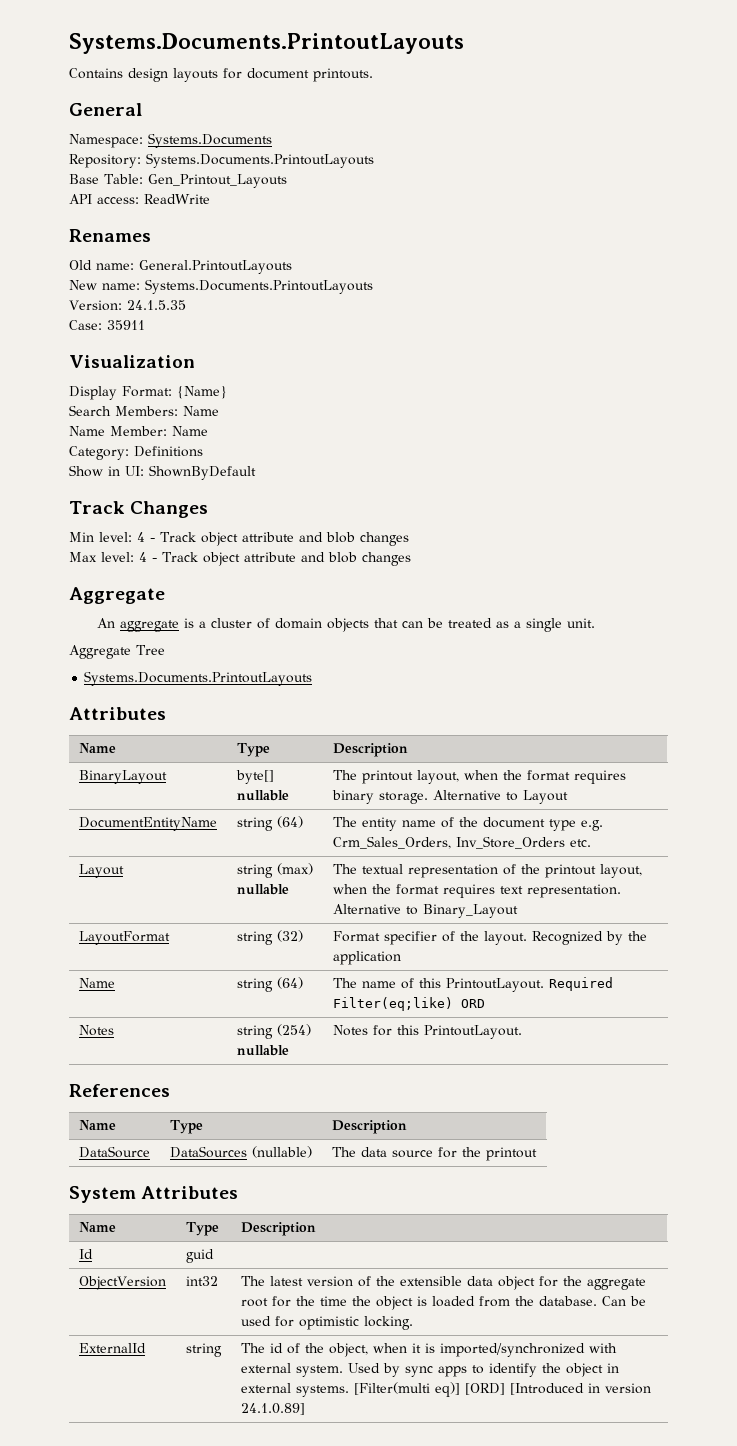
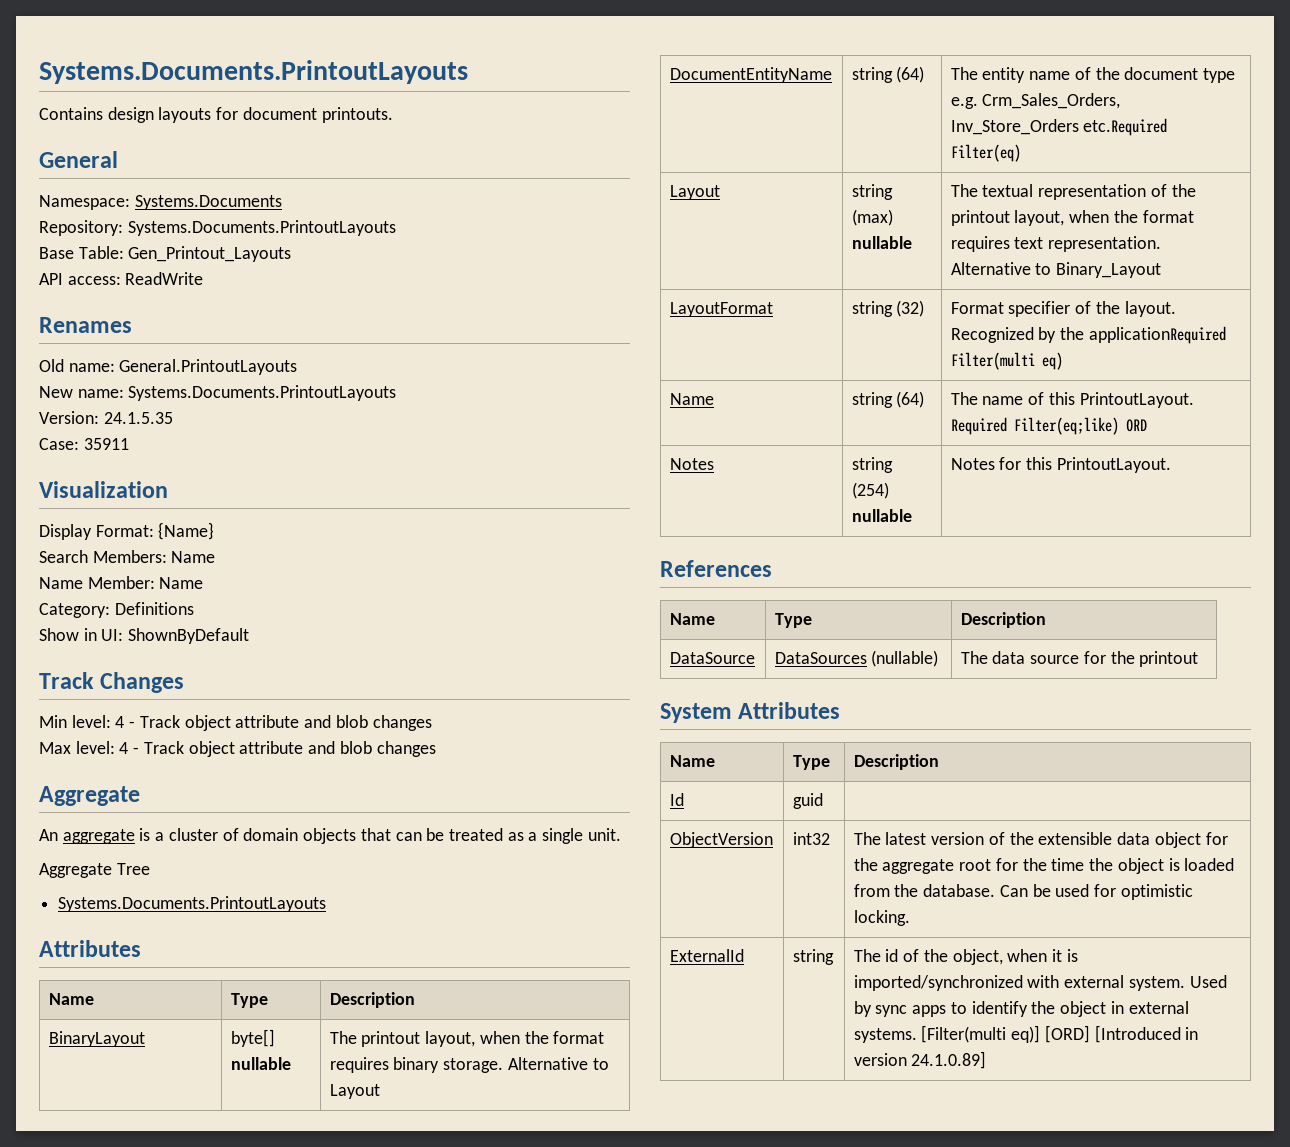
- DocumentEntityName | string (64) | The entity name of the document type e.g. Crm_Sales_Orders, Inv_Store_Orders etc.
+ DocumentEntityName | string (64) | The entity name of the document type e.g. Crm_Sales_Orders, Inv_Store_Orders etc.Required Filter(eq)
- LayoutFormat | string (32) | Format specifier of the layout. Recognized by the application
+ LayoutFormat | string (32) | Format specifier of the layout. Recognized by the applicationRequired Filter(multi eq)

